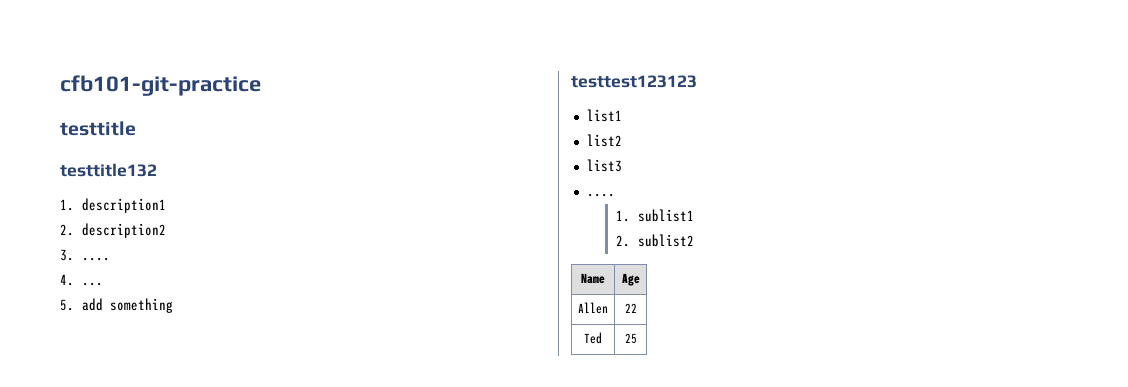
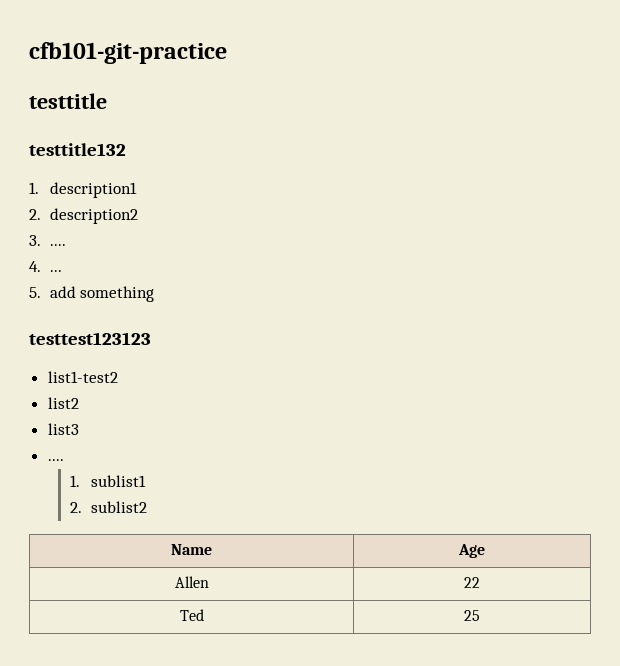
- list1
+ list1-test2

